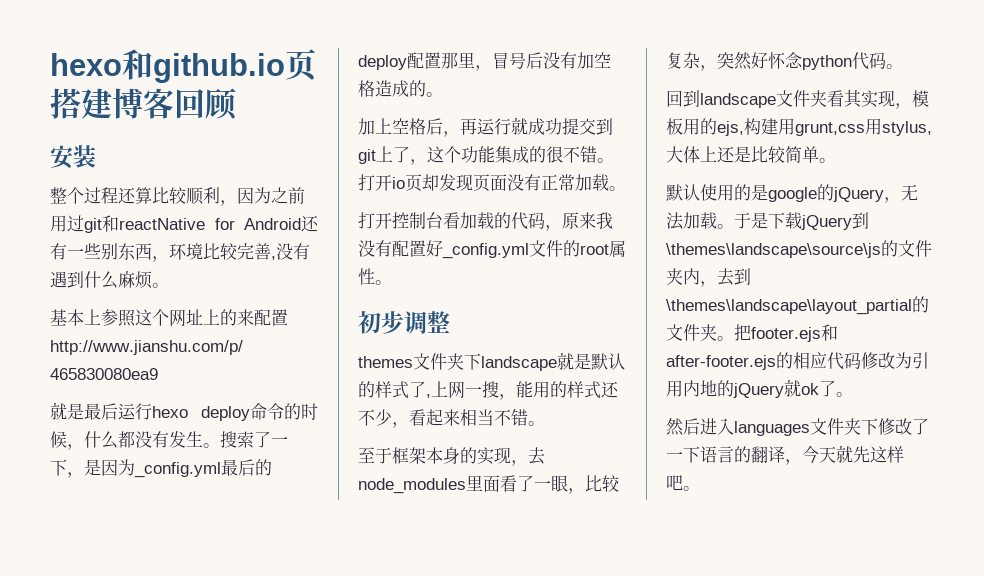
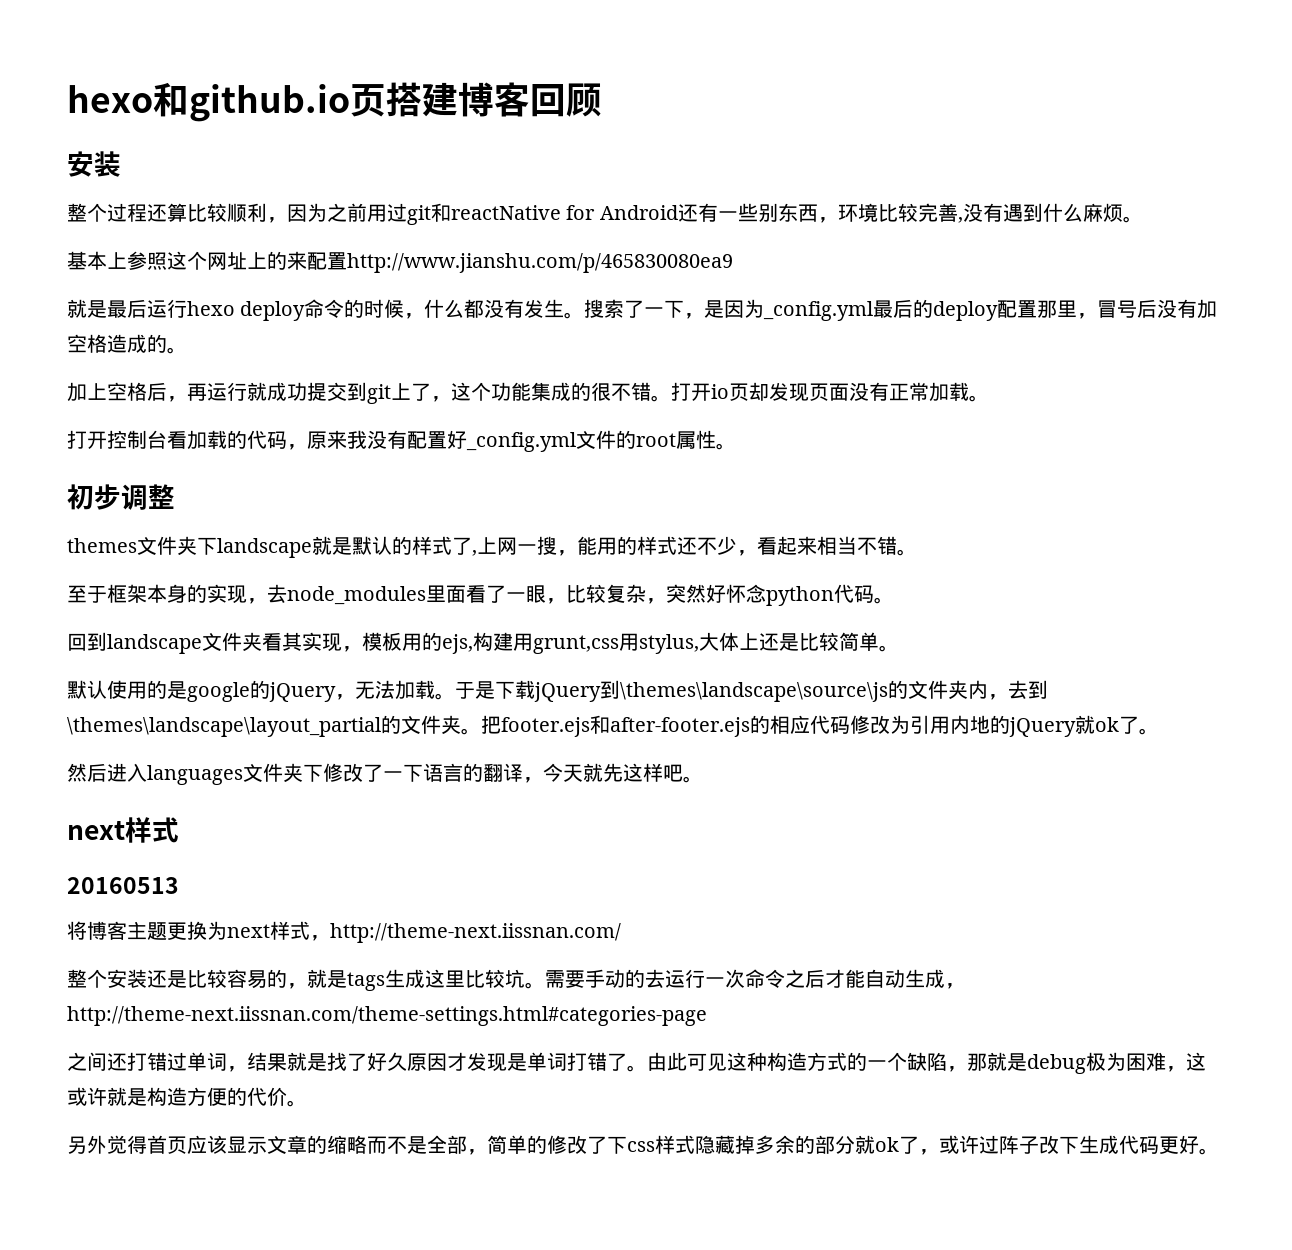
  然后进入languages文件夹下修改了一下语言的翻译，今天就先这样吧。
+ next样式
+ 20160513
+ 将博客主题更换为next样式，http://theme-next.iissnan.com/
+ 整个安装还是比较容易的，就是tags生成这里比较坑。需要手动的去运行一次命令之后才能自动生成，http://theme-next.iissnan.com/theme-settings.html#categories-page
+ 之间还打错过单词，结果就是找了好久原因才发现是单词打错了。由此可见这种构造方式的一个缺陷，那就是debug极为困难，这或许就是构造方便的代价。
+ 另外觉得首页应该显示文章的缩略而不是全部，简单的修改了下css样式隐藏掉多余的部分就ok了，或许过阵子改下生成代码更好。

